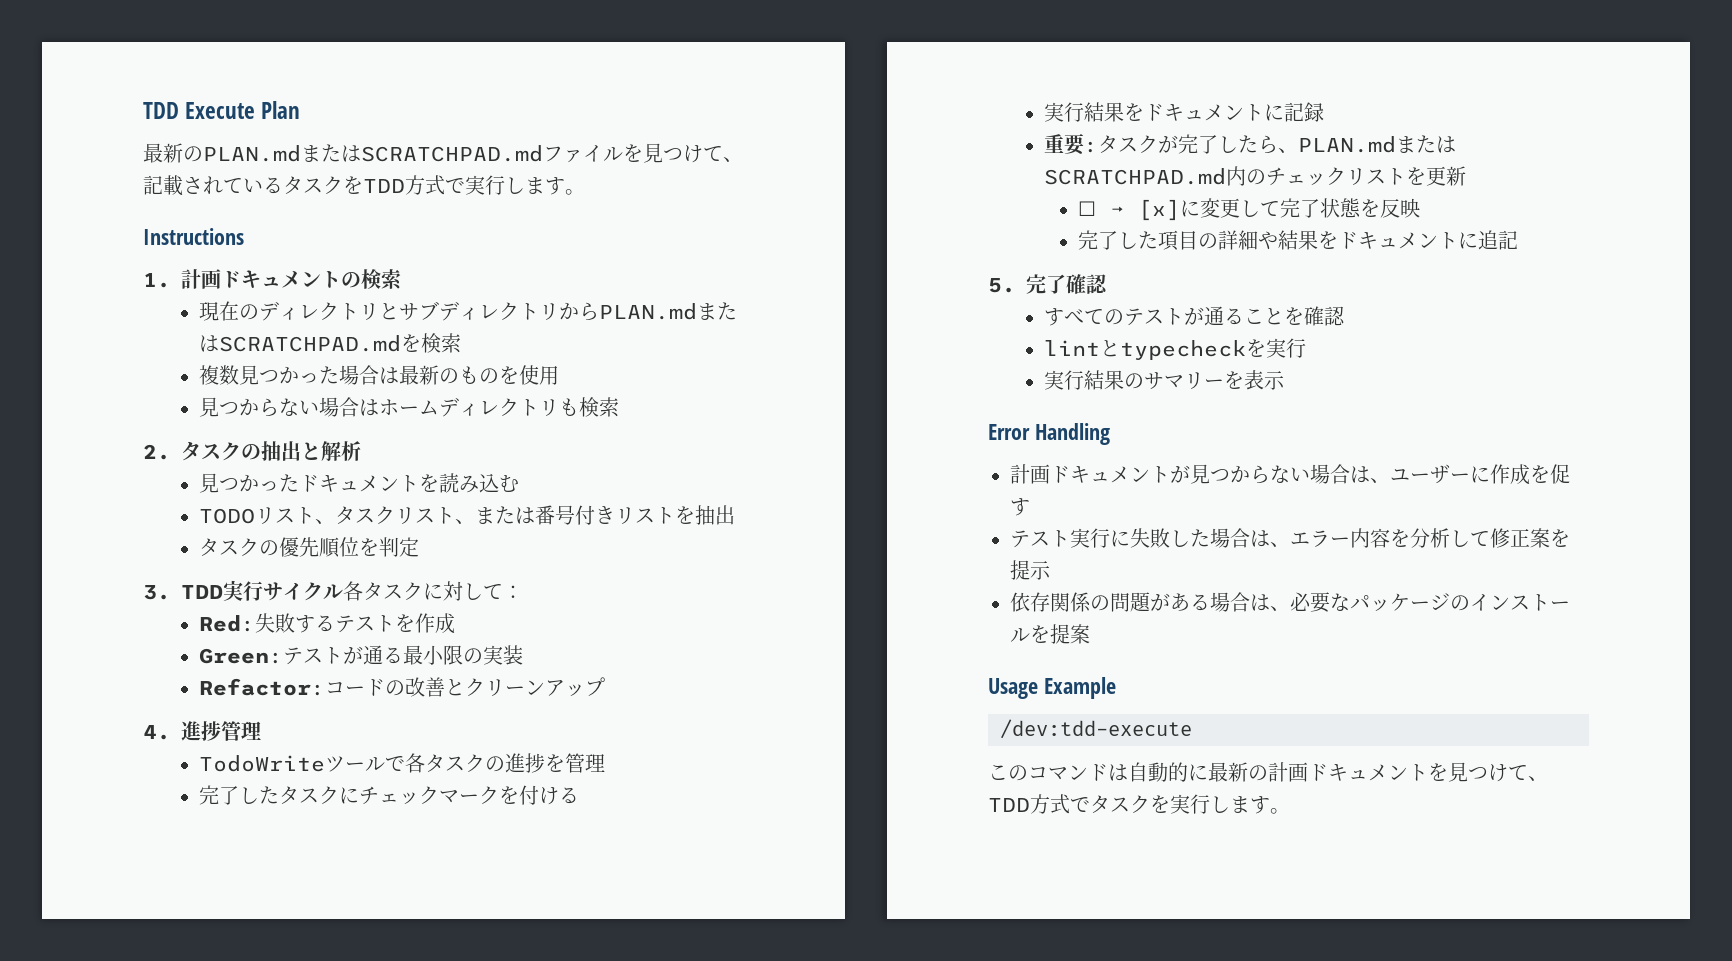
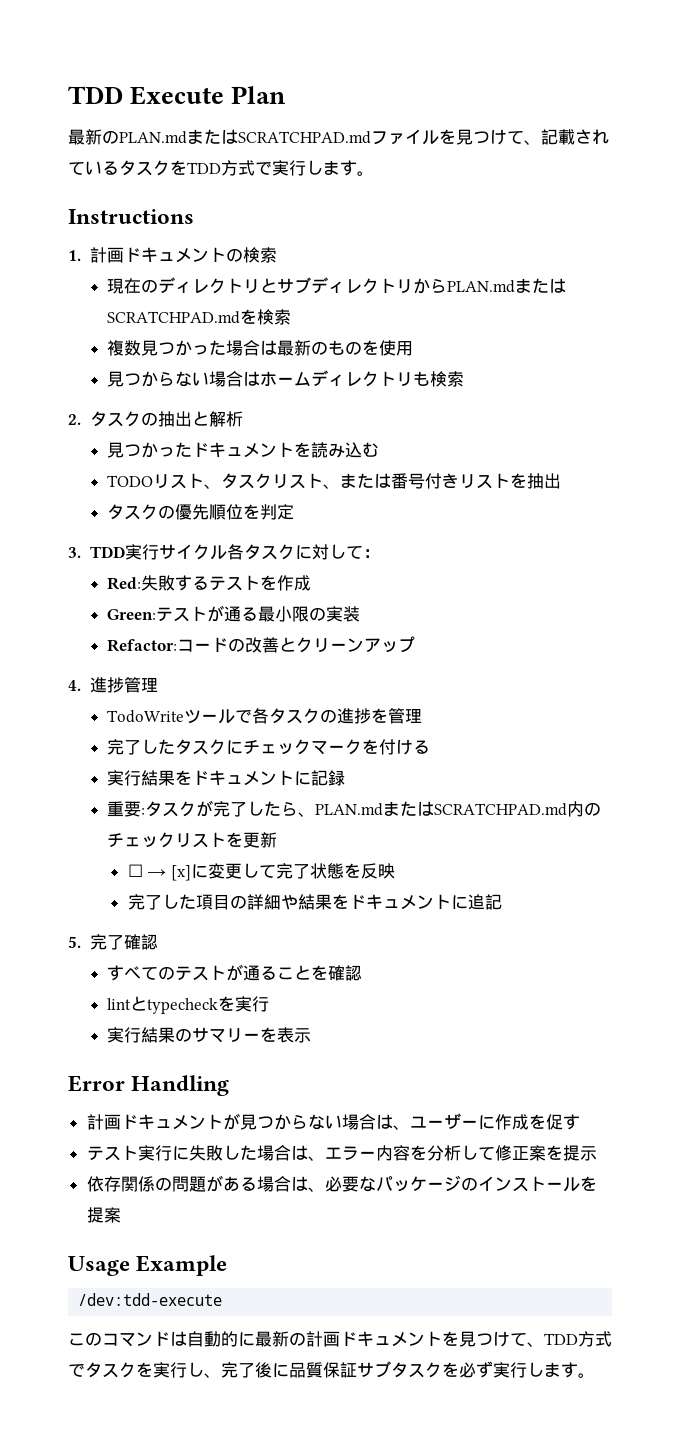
- このコマンドは自動的に最新の計画ドキュメントを見つけて、TDD方式でタスクを実行します。
+ このコマンドは自動的に最新の計画ドキュメントを見つけて、TDD方式でタスクを実行し、完了後に品質保証サブタスクを必ず実行します。

